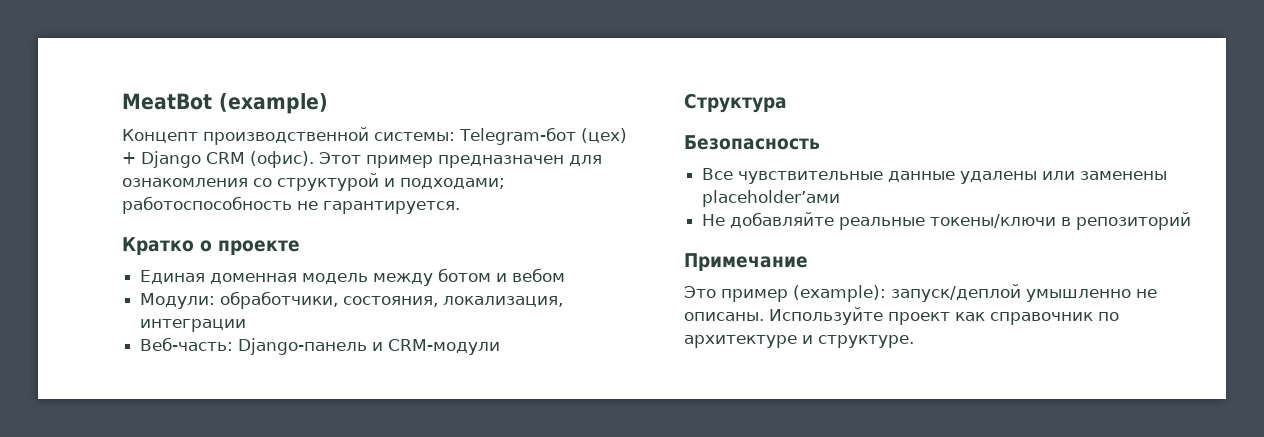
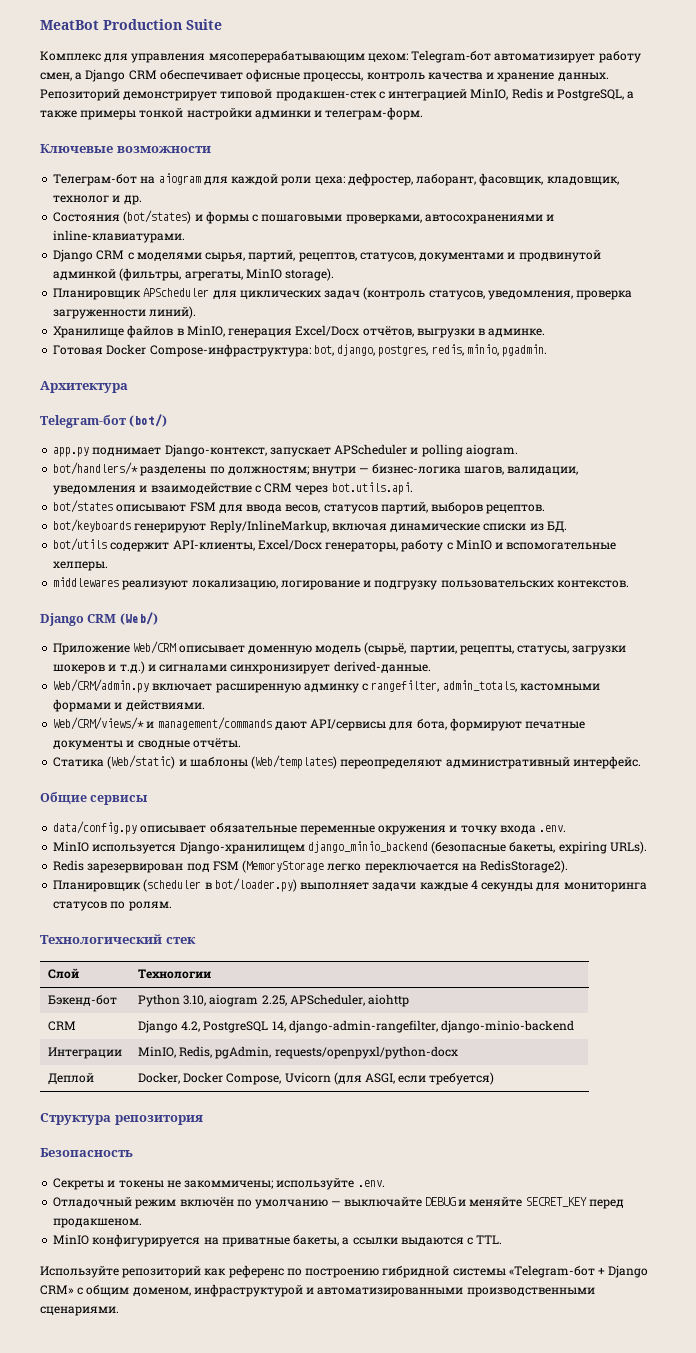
- MeatBot (example)
- Концепт производственной системы: Telegram‑бот (цех) + Django CRM (офис). Этот пример предназначен для ознакомления со структурой и подходами; работоспособность не гарантируется.
- Кратко о проекте
- Единая доменная модель между ботом и вебом
- Модули: обработчики, состояния, локализация, интеграции
- Веб-часть: Django-панель и CRM-модули
+ MeatBot Production Suite
+ Комплекс для управления мясоперерабатывающим цехом: Telegram‑бот автоматизирует работу смен, а Django CRM обеспечивает офисные процессы, контроль качества и хранение данных. Репозиторий демонстрирует типовой продакшен-стек с интеграцией MinIO, Redis и PostgreSQL, а также примеры тонкой настройки админки и телеграм-форм.
+ Ключевые возможности
+ Телеграм-бот на aiogram для каждой роли цеха: дефростер, лаборант, фасовщик, кладовщик, технолог и др.
+ Состояния (bot/states) и формы с пошаговыми проверками, автосохранениями и inline-клавиатурами.
+ Django CRM с моделями сырья, партий, рецептов, статусов, документами и продвинутой админкой (фильтры, агрегаты, MinIO storage).
+ Планировщик APScheduler для циклических задач (контроль статусов, уведомления, проверка загруженности линий).
+ Хранилище файлов в MinIO, генерация Excel/Docx отчётов, выгрузки в админке.
+ Готовая Docker Compose-инфраструктура: bot, django, postgres, redis, minio, pgadmin.
+ Архитектура
+ Telegram-бот (bot/)
+ app.py поднимает Django-контекст, запускает APScheduler и polling aiogram.
+ bot/handlers/* разделены по должностям; внутри — бизнес-логика шагов, валидации, уведомления и взаимодействие с CRM через bot.utils.api.
+ bot/states описывают FSM для ввода весов, статусов партий, выборов рецептов.
+ bot/keyboards генерируют Reply/InlineMarkup, включая динамические списки из БД.
+ bot/utils содержит API-клиенты, Excel/Docx генераторы, работу с MinIO и вспомогательные хелперы.
+ middlewares реализуют локализацию, логирование и подгрузку пользовательских контекстов.
+ Django CRM (Web/)
+ Приложение Web/CRM описывает доменную модель (сырьё, партии, рецепты, статусы, загрузки шокеров и т.д.) и сигналами синхронизирует derived-данные.
+ Web/CRM/admin.py включает расширенную админку с rangefilter, admin_totals, кастомными формами и действиями.
+ Web/CRM/views/* и management/commands дают API/сервисы для бота, формируют печатные документы и сводные отчёты.
+ Статика (Web/static) и шаблоны (Web/templates) переопределяют административный интерфейс.
+ Общие сервисы
+ data/config.py описывает обязательные переменные окружения и точку входа .env.
+ MinIO используется Django-хранилищем django_minio_backend (безопасные бакеты, expiring URLs).
+ Redis зарезервирован под FSM (MemoryStorage легко переключается на RedisStorage2).
+ Планировщик (scheduler в bot/loader.py) выполняет задачи каждые 4 секунды для мониторинга статусов по ролям.
+ Технологический стек
+ Слой | Технологии
+ Бэкенд-бот | Python 3.10, aiogram 2.25, APScheduler, aiohttp
+ CRM | Django 4.2, PostgreSQL 14, django-admin-rangefilter, django-minio-backend
+ Интеграции | MinIO, Redis, pgAdmin, requests/openpyxl/python-docx
+ Деплой | Docker, Docker Compose, Uvicorn (для ASGI, если требуется)
- Структура
+ Структура репозитория
- Все чувствительные данные удалены или заменены placeholder’ами
- Не добавляйте реальные токены/ключи в репозиторий
- Примечание
- Это пример (example): запуск/деплой умышленно не описаны. Используйте проект как справочник по архитектуре и структуре.
+ Секреты и токены не закоммичены; используйте .env.
+ Отладочный режим включён по умолчанию — выключайте DEBUG и меняйте SECRET_KEY перед продакшеном.
+ MinIO конфигурируется на приватные бакеты, а ссылки выдаются с TTL.
+ Используйте репозиторий как референс по построению гибридной системы «Telegram-бот + Django CRM» с общим доменом, инфраструктурой и автоматизированными производственными сценариями.

